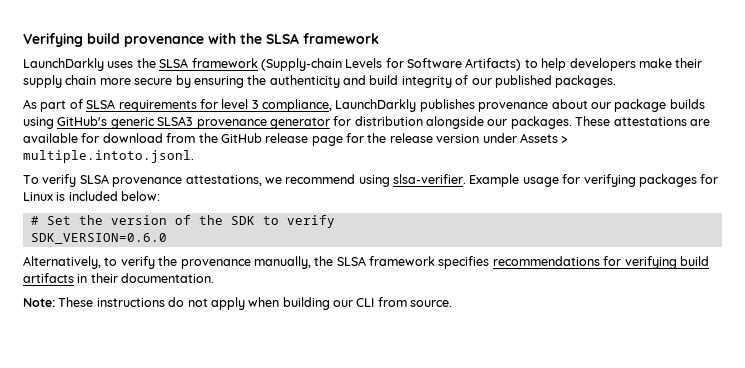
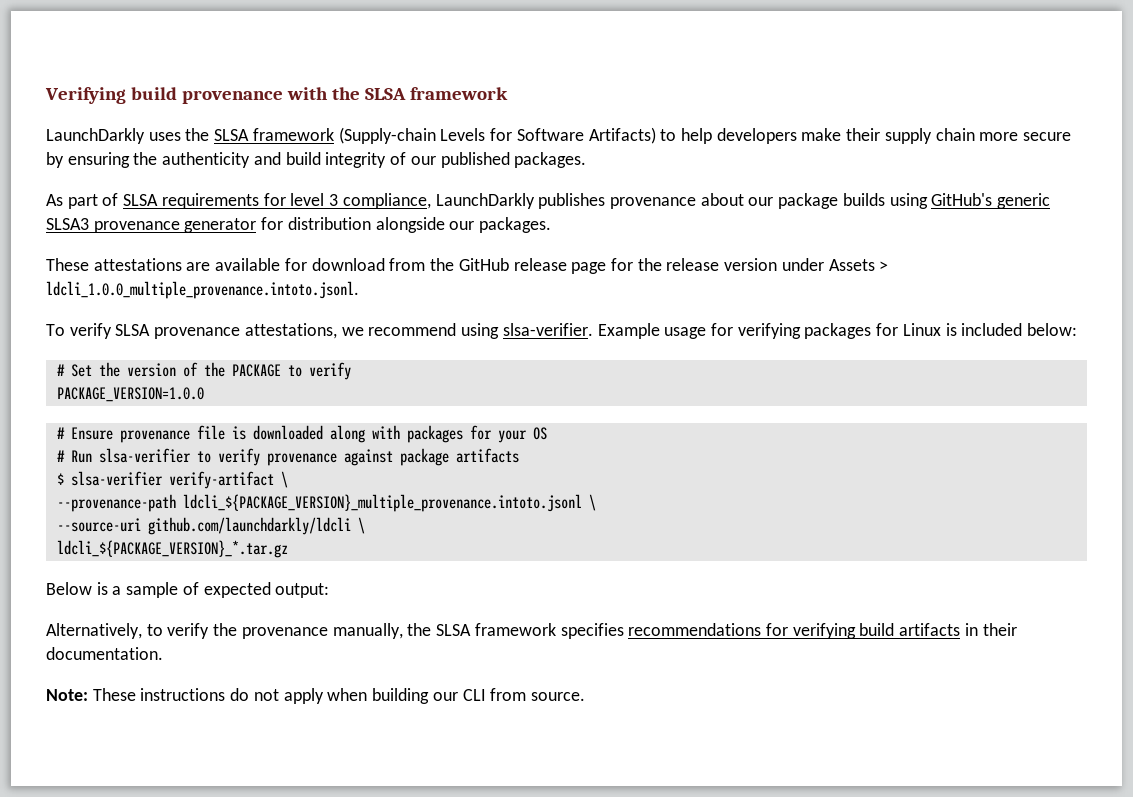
- As part of SLSA requirements for level 3 compliance, LaunchDarkly publishes provenance about our package builds using GitHub's generic SLSA3 provenance generator for distribution alongside our packages. These attestations are available for download from the GitHub release page for the release version under Assets > multiple.intoto.jsonl.
+ As part of SLSA requirements for level 3 compliance, LaunchDarkly publishes provenance about our package builds using GitHub's generic SLSA3 provenance generator for distribution alongside our packages.
+ These attestations are available for download from the GitHub release page for the release version under Assets > ldcli_1.0.0_multiple_provenance.intoto.jsonl.
- # Set the version of the SDK to verify
+ # Set the version of the PACKAGE to verify
- SDK_VERSION=0.6.0
+ PACKAGE_VERSION=1.0.0
+ # Ensure provenance file is downloaded along with packages for your OS
+ # Run slsa-verifier to verify provenance against package artifacts
+ $ slsa-verifier verify-artifact \
+ --provenance-path ldcli_${PACKAGE_VERSION}_multiple_provenance.intoto.jsonl \
+ --source-uri github.com/launchdarkly/ldcli \
+ ldcli_${PACKAGE_VERSION}_*.tar.gz
+ Below is a sample of expected output:

